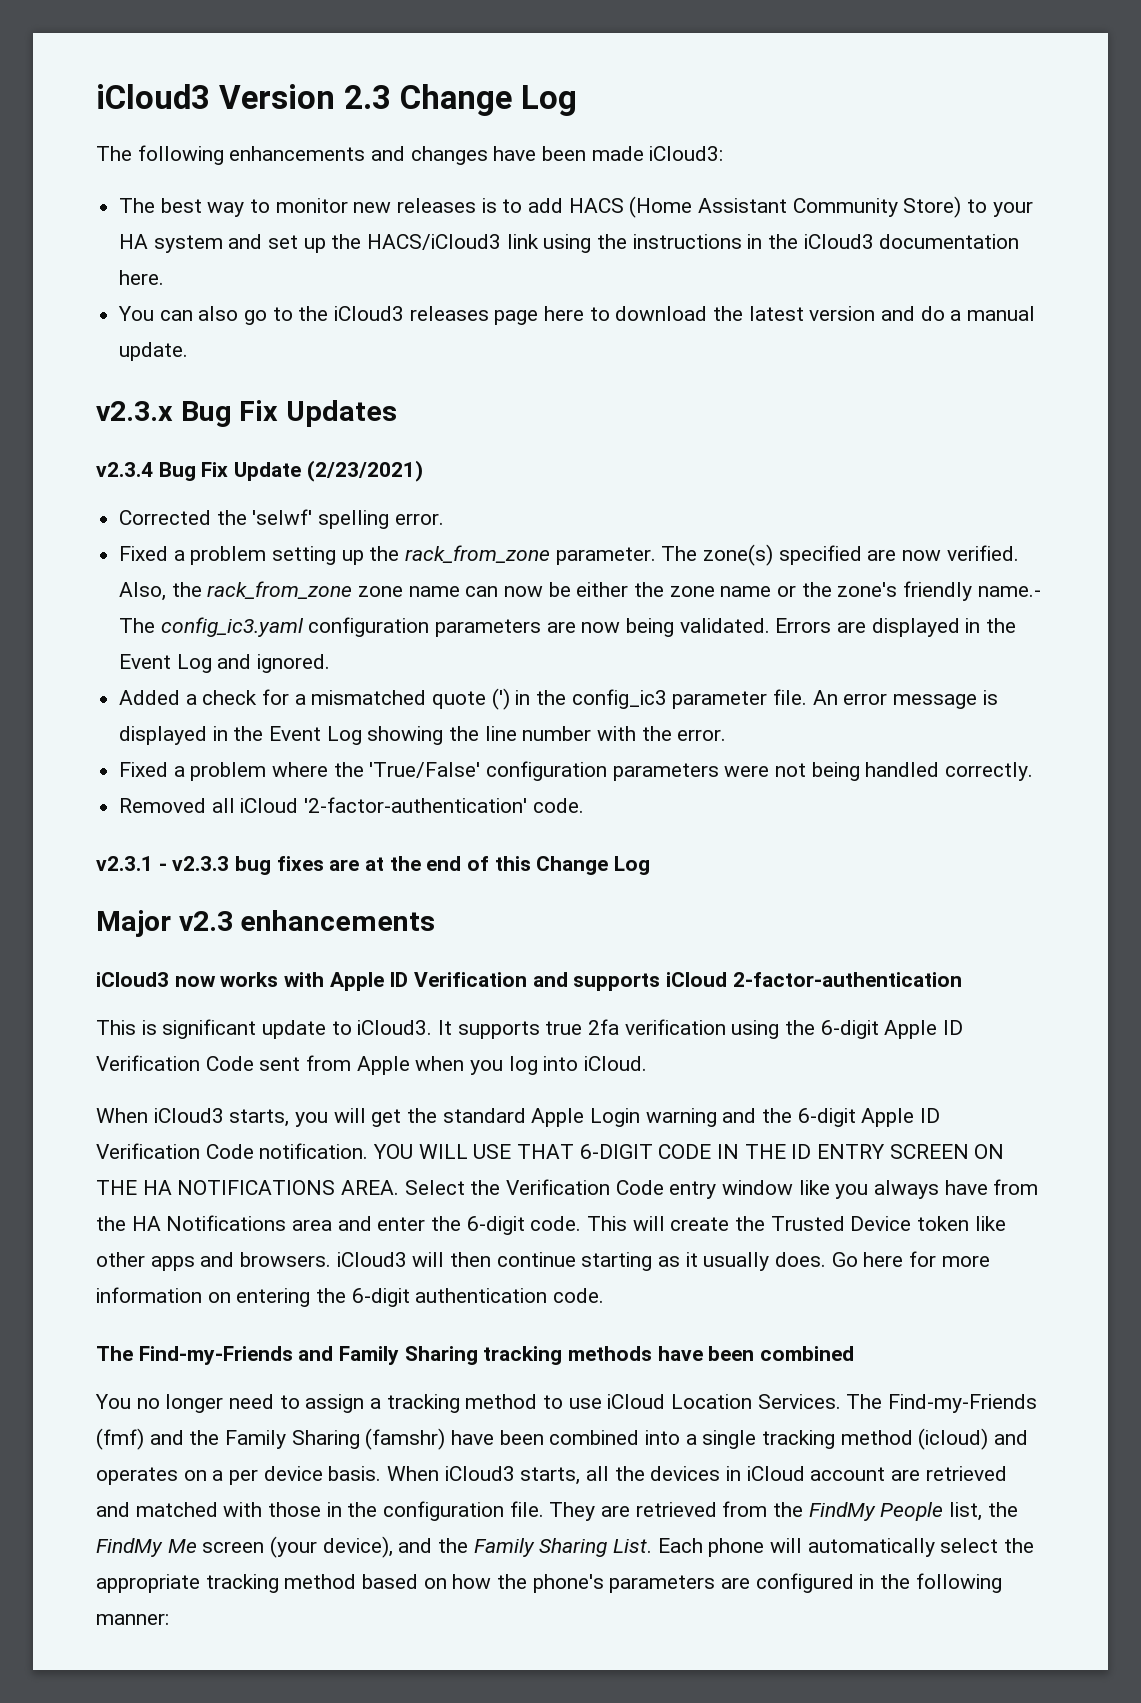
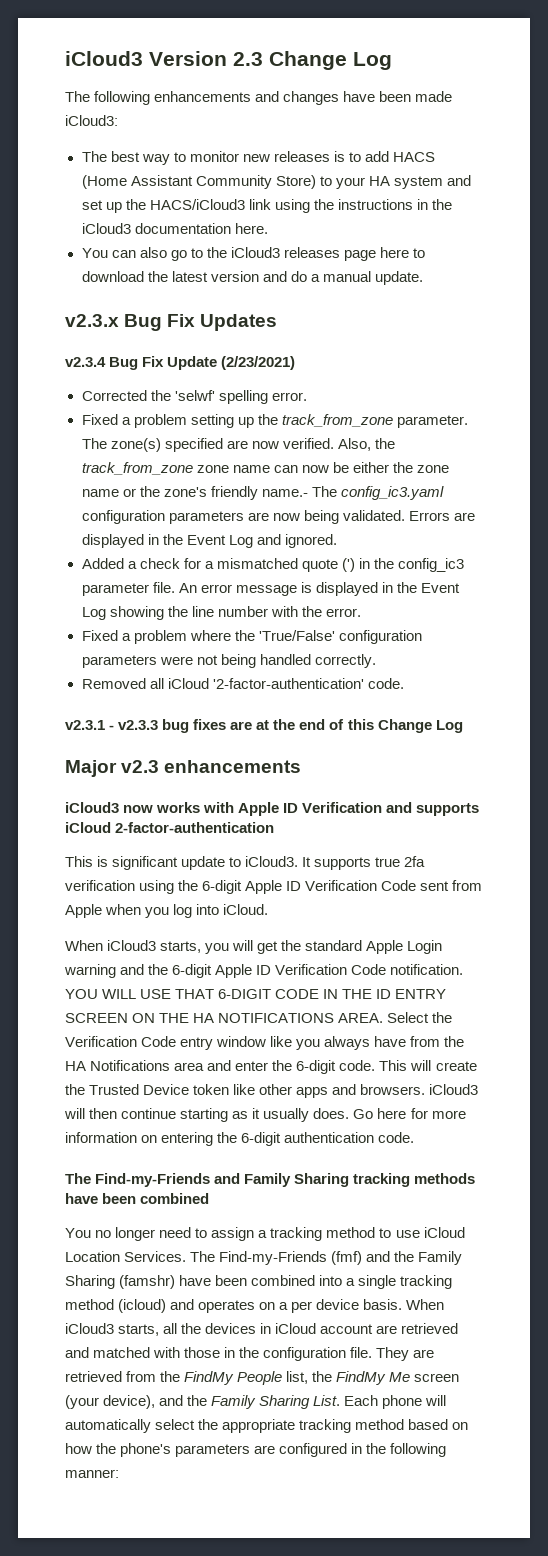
- Fixed a problem setting up the rack_from_zone parameter.
+ Fixed a problem setting up the track_from_zone parameter.
- Also, the rack_from_zone zone name can now be either the zone name or the zone's friendly name.- The config_ic3.yaml configuration parameters are now being validated.
+ Also, the track_from_zone zone name can now be either the zone name or the zone's friendly name.- The config_ic3.yaml configuration parameters are now being validated.

